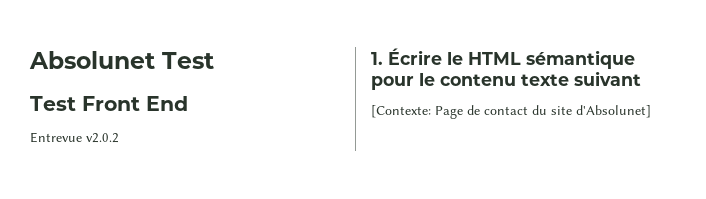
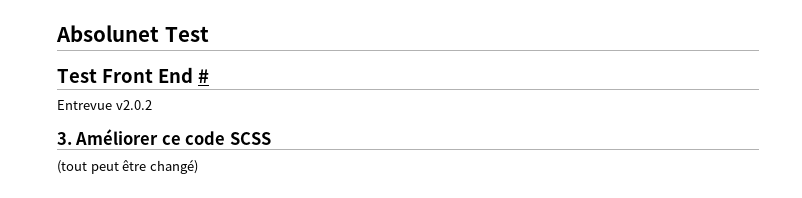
- Test Front End
+ Test Front End #
- 1. Écrire le HTML sémantique pour le contenu texte suivant
- [Contexte: Page de contact du site d'Absolunet]
+ 3. Améliorer ce code SCSS
+ (tout peut être changé)

